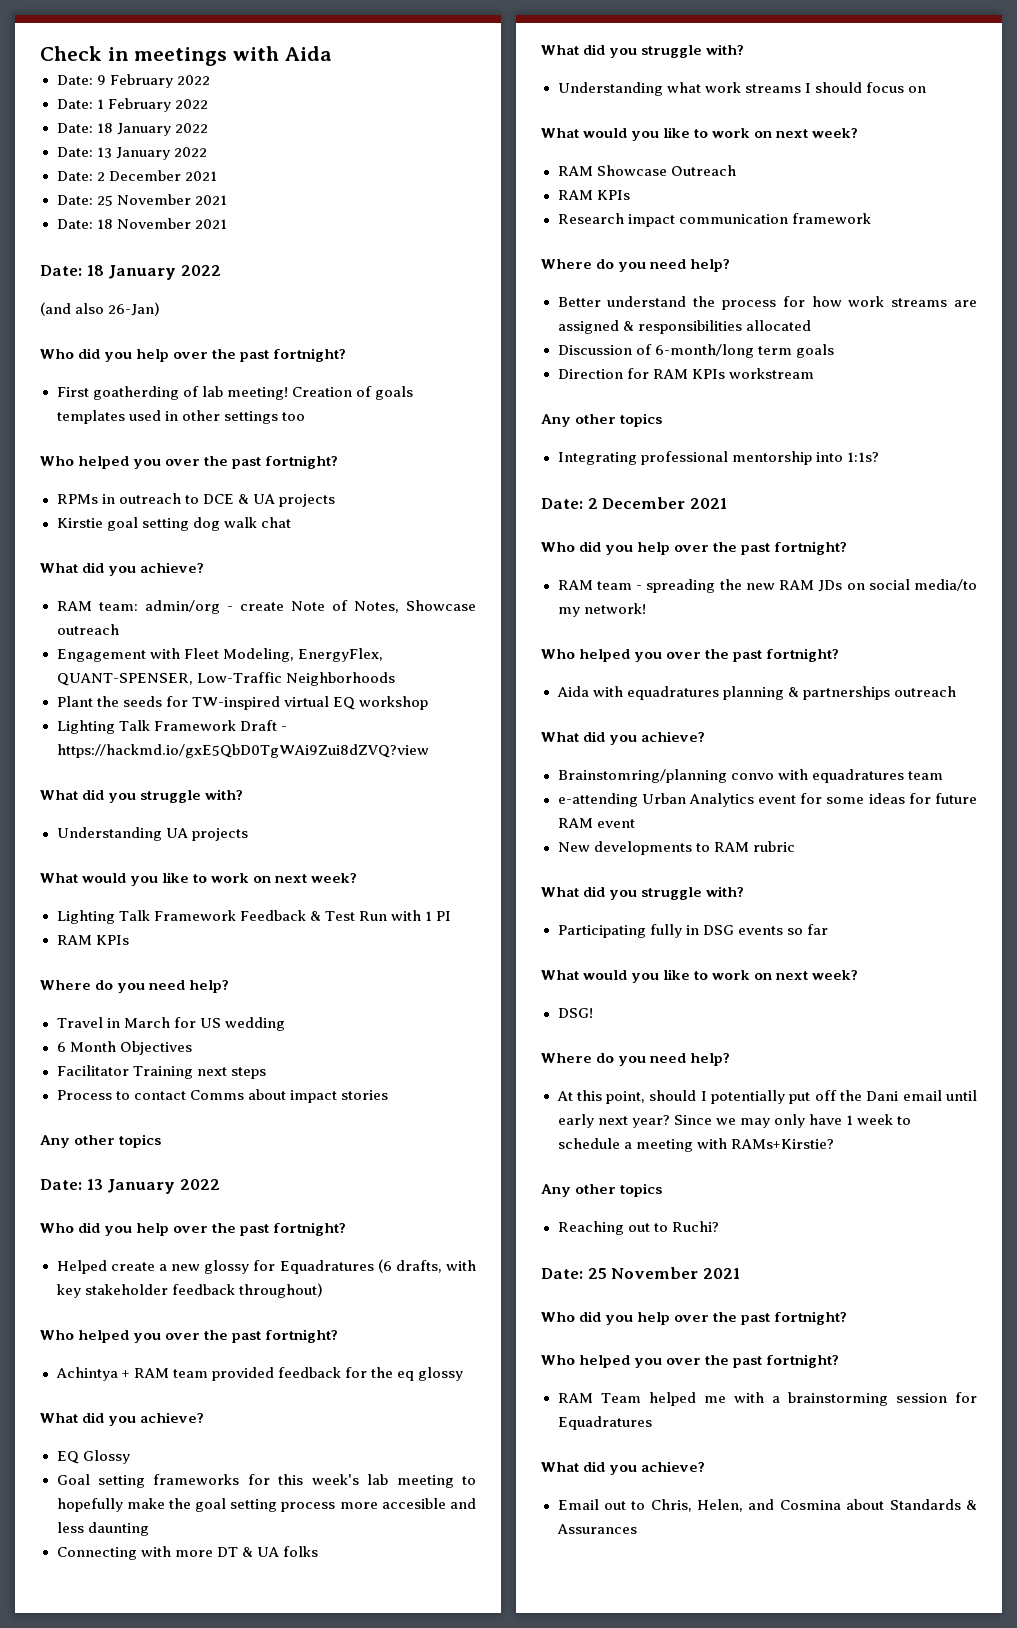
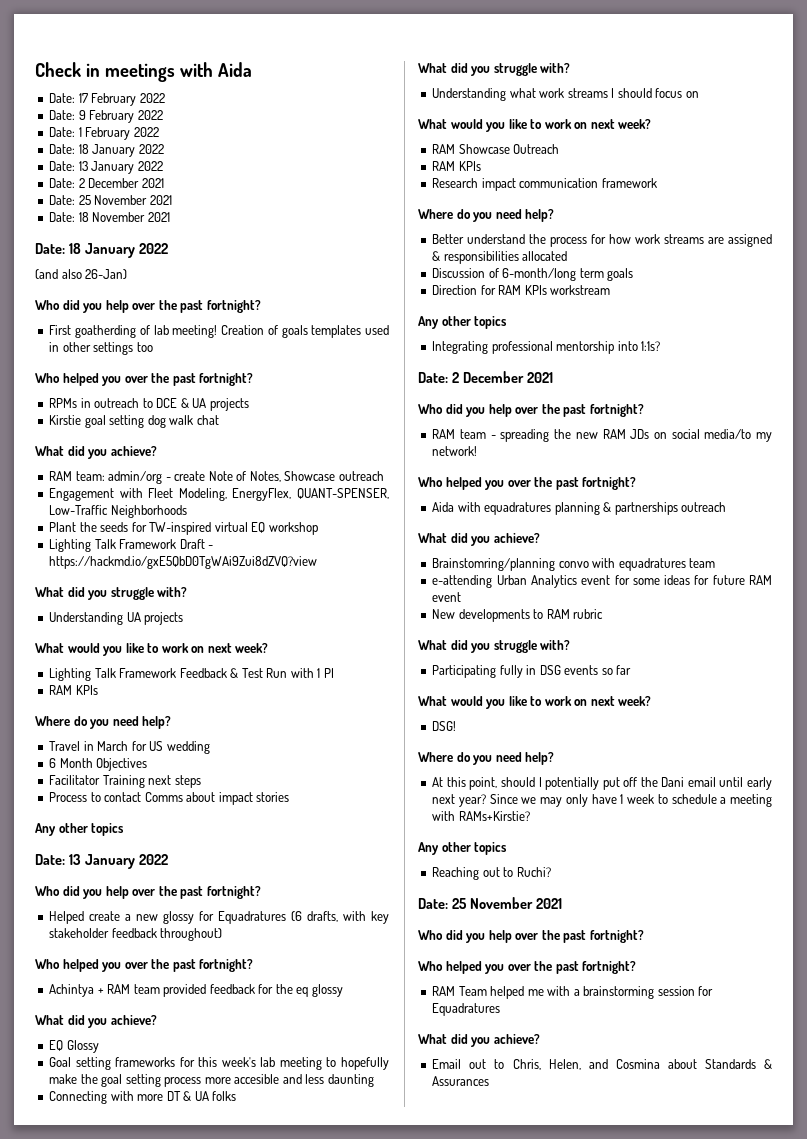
+ Date: 17 February 2022

